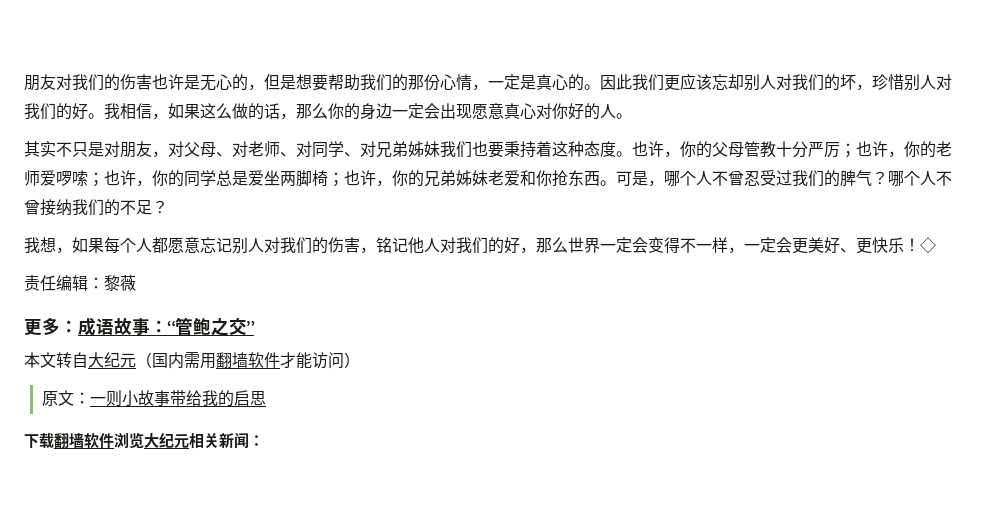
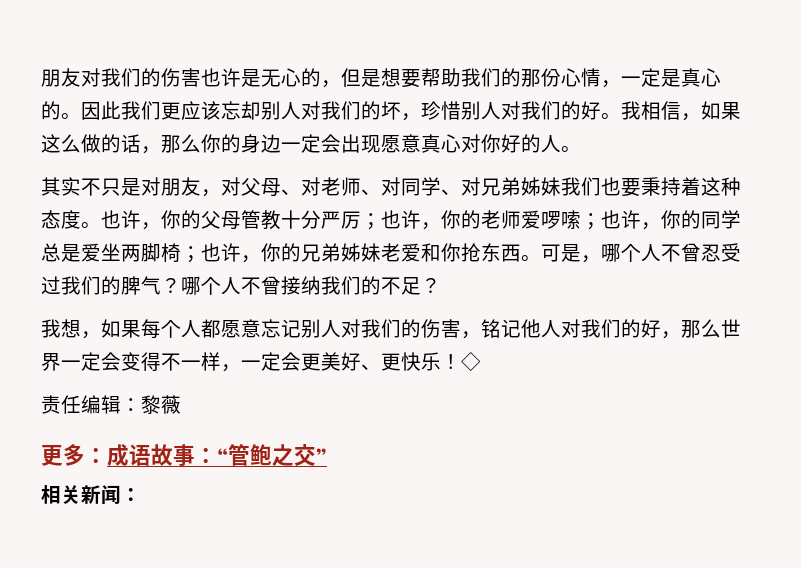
- 本文转自大纪元（国内需用翻墙软件才能访问）
- 原文：一则小故事带给我的启思
- 下载翻墙软件浏览大纪元相关新闻：
+ 相关新闻：

